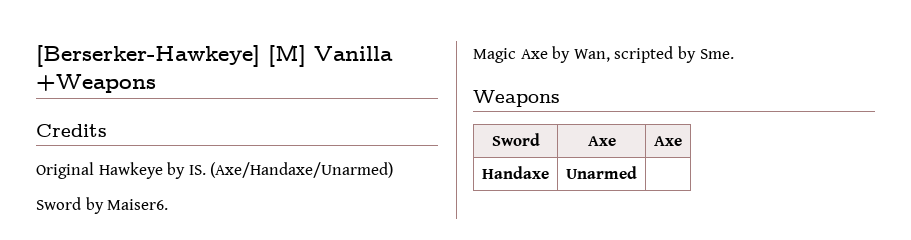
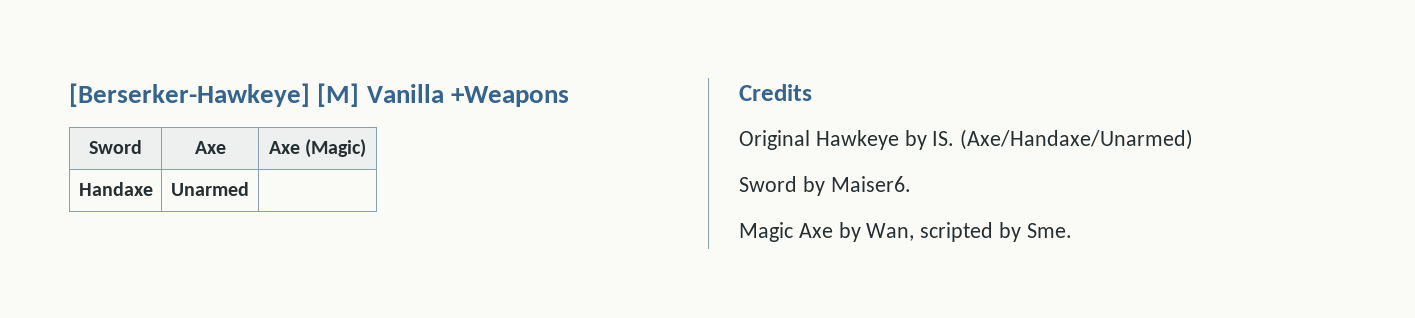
+ Sword | Axe | Axe (Magic)
+ Handaxe | Unarmed |
- Weapons
- Sword | Axe | Axe
- Handaxe | Unarmed |

